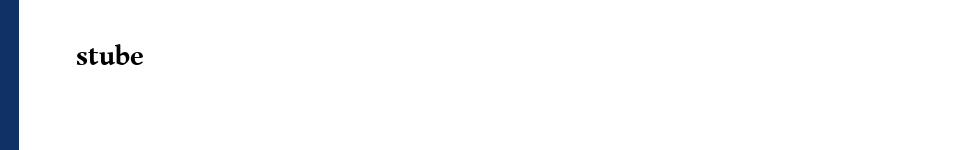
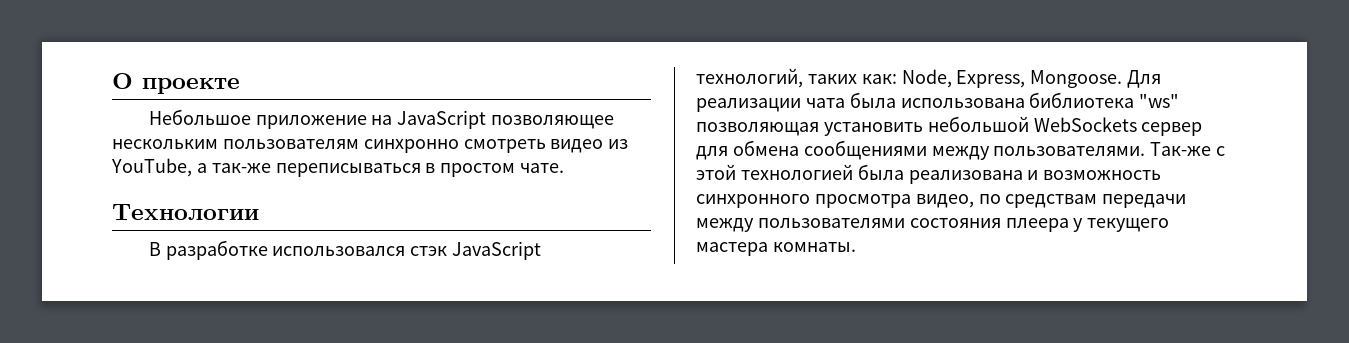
- stube
+ О проекте
+ Небольшое приложение на JavaScript позволяющее нескольким пользователям синхронно смотреть видео из YouTube, а так-же переписываться в простом чате.
+ Технологии
+ В разработке использовался стэк JavaScript технологий, таких как: Node, Express, Mongoose. Для реализации чата была использована библиотека "ws" позволяющая установить небольшой WebSockets сервер для обмена сообщениями между пользователями. Так-же с этой технологией была реализована и возможность синхронного просмотра видео, по средствам передачи между пользователями состояния плеера у текущего мастера комнаты.

